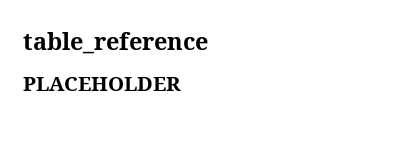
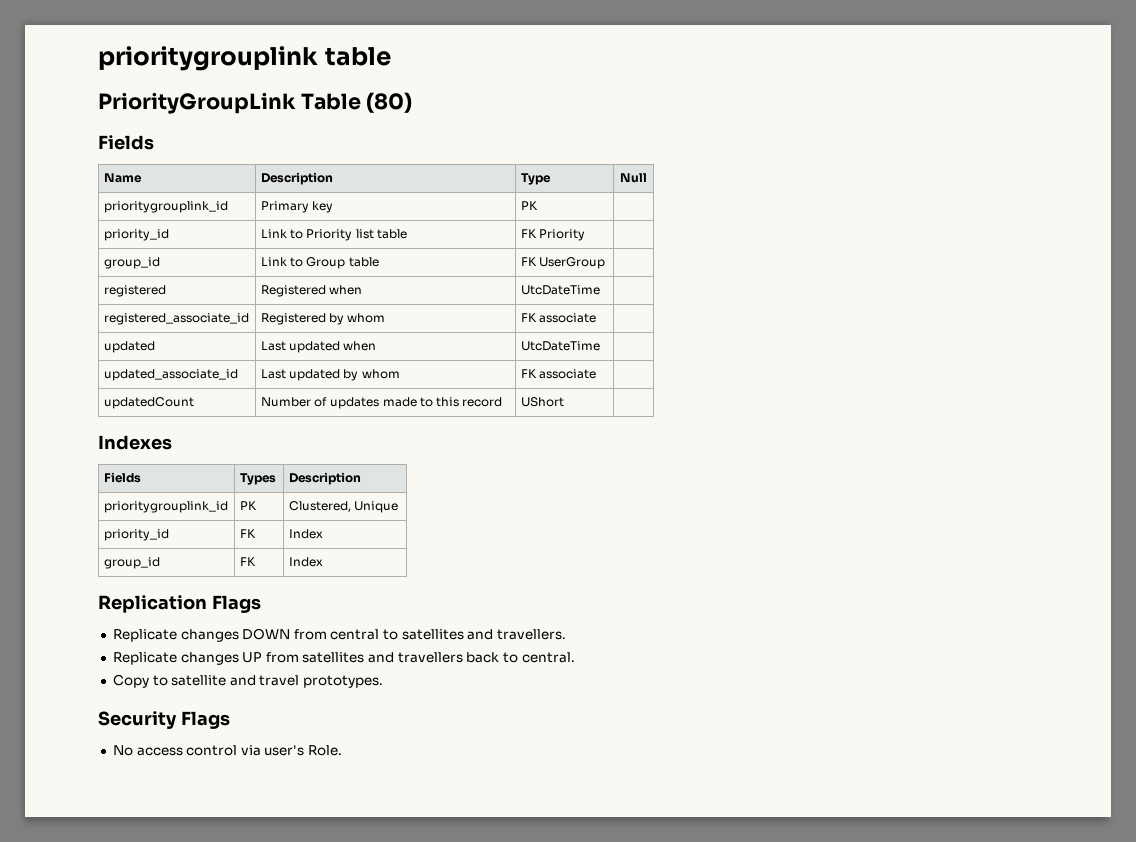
- table_reference
- PLACEHOLDER
+ prioritygrouplink table
+ PriorityGroupLink Table (80)
+ Fields
+ Name | Description | Type | Null
+ prioritygrouplink_id | Primary key | PK |
+ priority_id | Link to Priority list table | FK Priority |
+ group_id | Link to Group table | FK UserGroup |
+ registered | Registered when | UtcDateTime |
+ registered_associate_id | Registered by whom | FK associate |
+ updated | Last updated when | UtcDateTime |
+ updated_associate_id | Last updated by whom | FK associate |
+ updatedCount | Number of updates made to this record | UShort |
+ Indexes
+ Fields | Types | Description
+ prioritygrouplink_id | PK | Clustered, Unique
+ priority_id | FK | Index
+ group_id | FK | Index
+ Replication Flags
+ Replicate changes DOWN from central to satellites and travellers.
+ Replicate changes UP from satellites and travellers back to central.
+ Copy to satellite and travel prototypes.
+ Security Flags
+ No access control via user's Role.

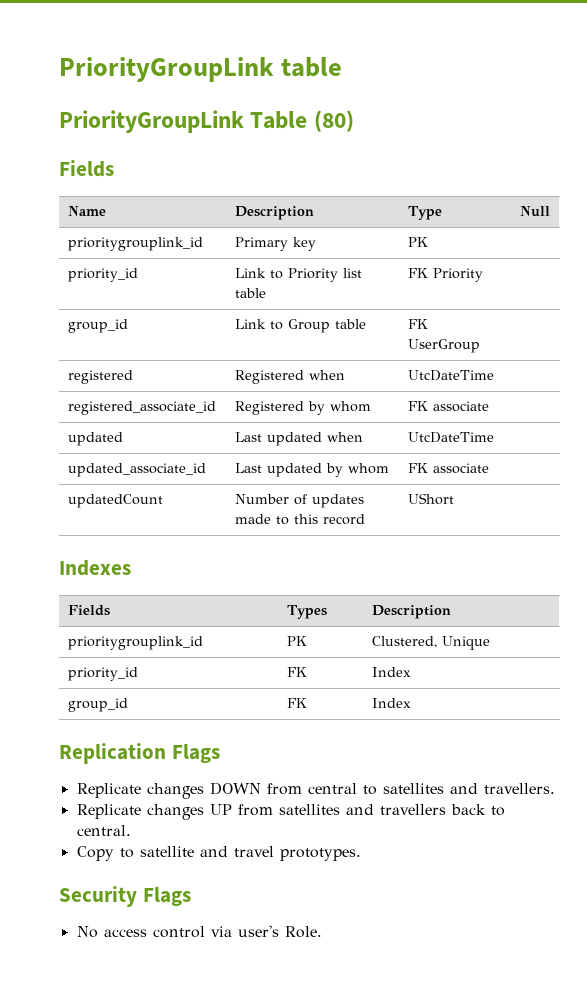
- prioritygrouplink table
+ PriorityGroupLink table

